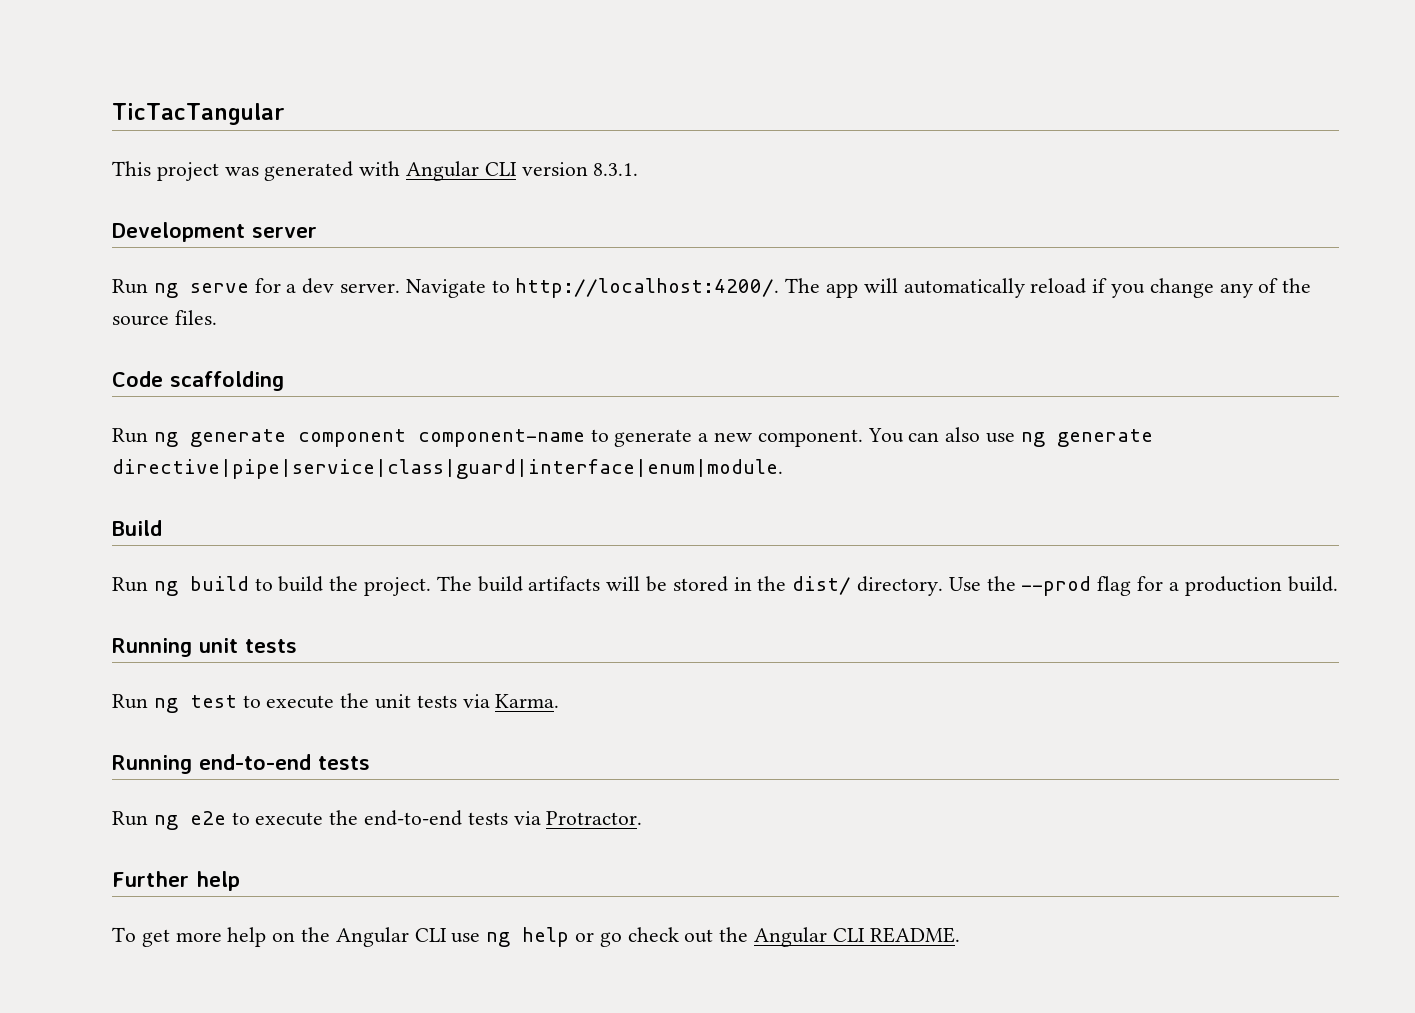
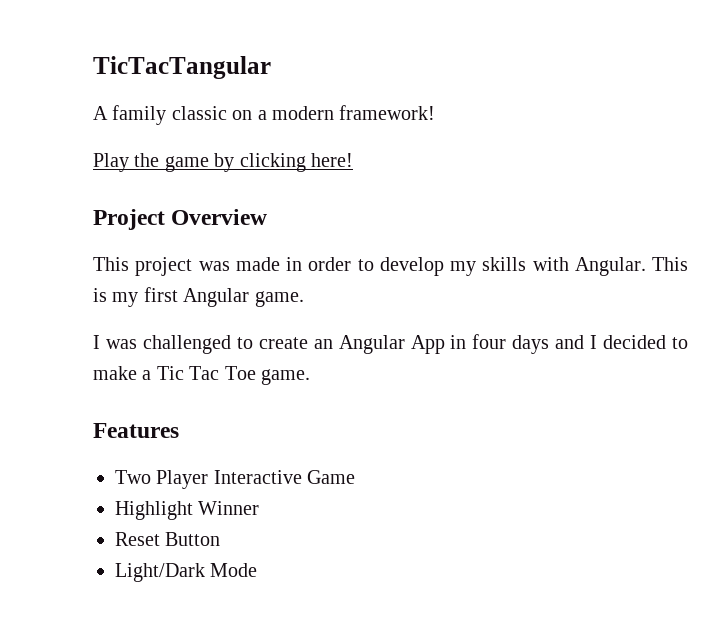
- This project was generated with Angular CLI version 8.3.1.
- Development server
- Run ng serve for a dev server. Navigate to http://localhost:4200/. The app will automatically reload if you change any of the source files.
- Code scaffolding
- Run ng generate component component-name to generate a new component. You can also use ng generate directive|pipe|service|class|guard|interface|enum|module.
- Build
- Run ng build to build the project. The build artifacts will be stored in the dist/ directory. Use the --prod flag for a production build.
- Running unit tests
- Run ng test to execute the unit tests via Karma.
- Running end-to-end tests
- Run ng e2e to execute the end-to-end tests via Protractor.
- Further help
- To get more help on the Angular CLI use ng help or go check out the Angular CLI README.
+ A family classic on a modern framework!
+ Play the game by clicking here!
+ Project Overview
+ This project was made in order to develop my skills with Angular. This is my first Angular game.
+ I was challenged to create an Angular App in four days and I decided to make a Tic Tac Toe game.
+ Features
+ Two Player Interactive Game
+ Highlight Winner
+ Reset Button
+ Light/Dark Mode

